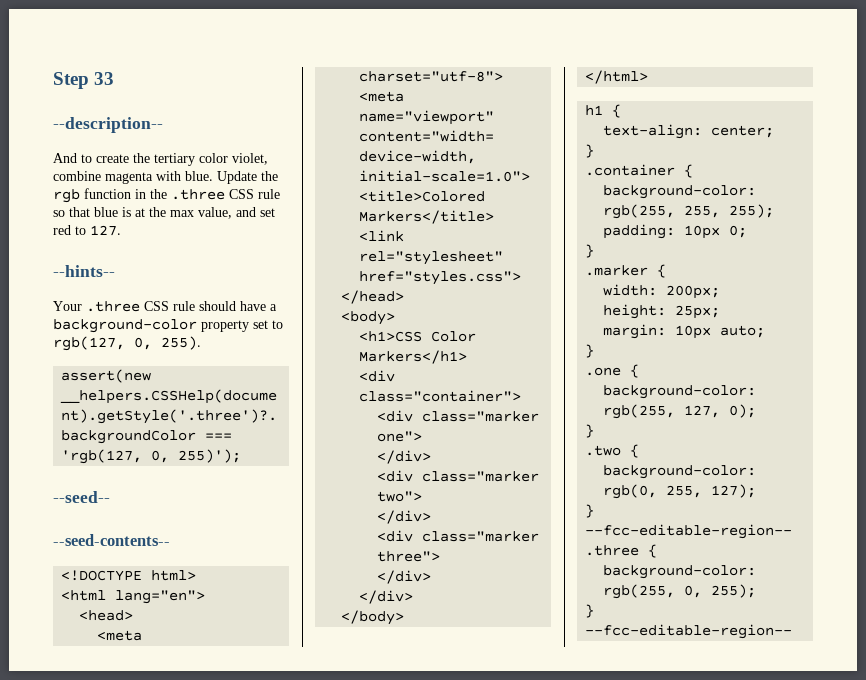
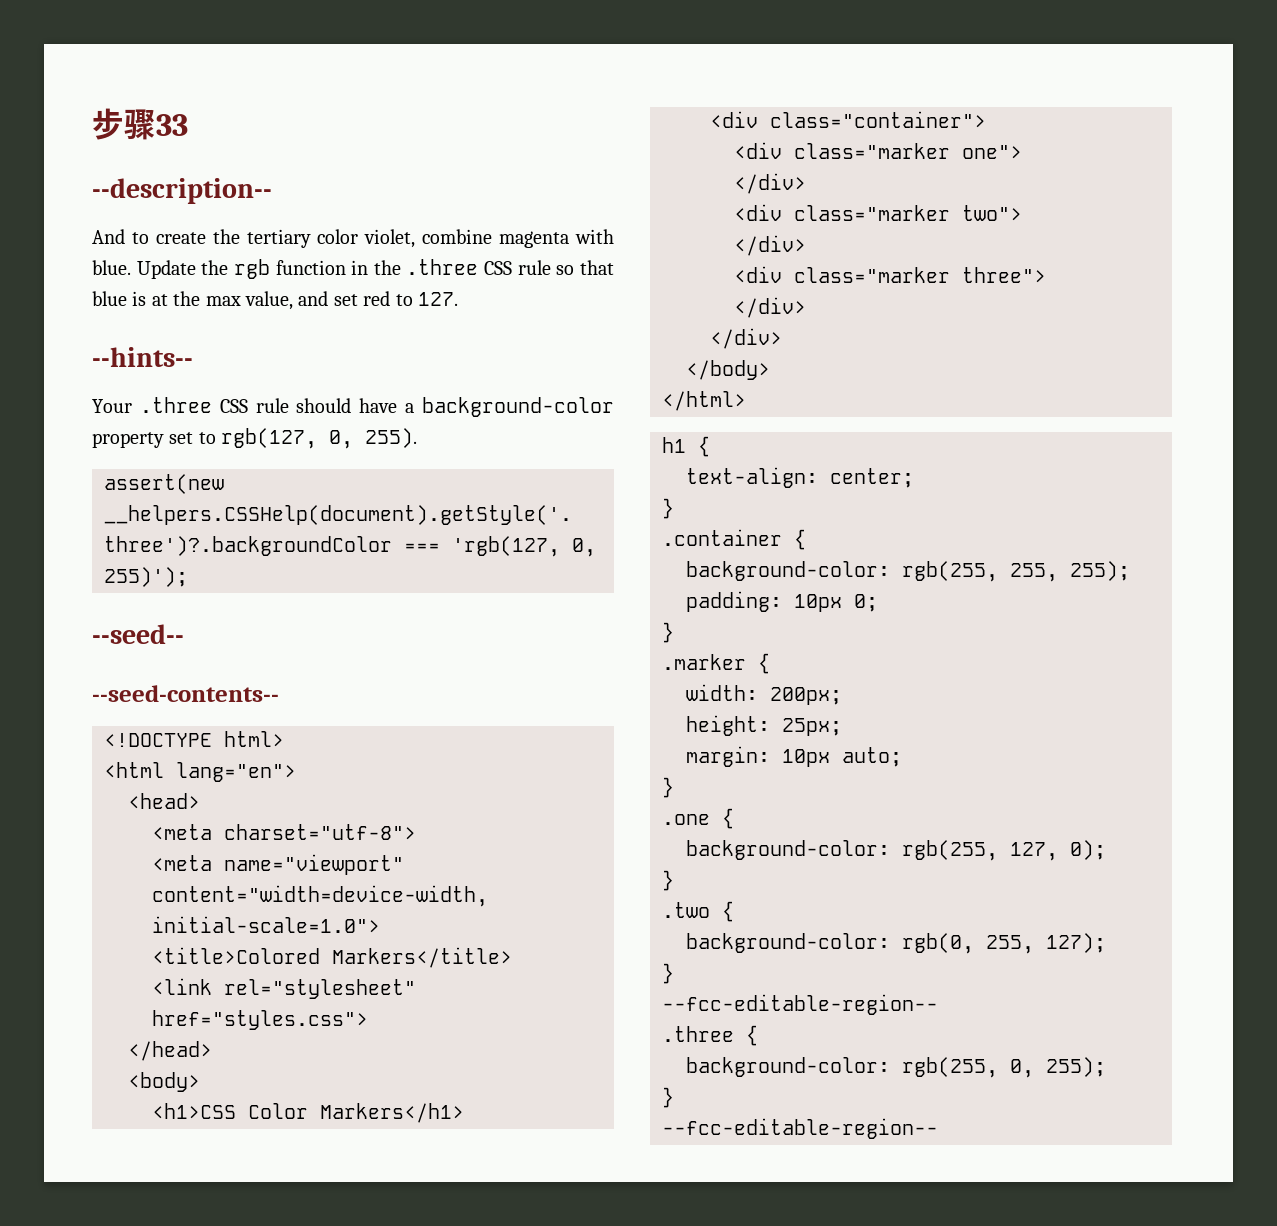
- Step 33
+ 步骤33

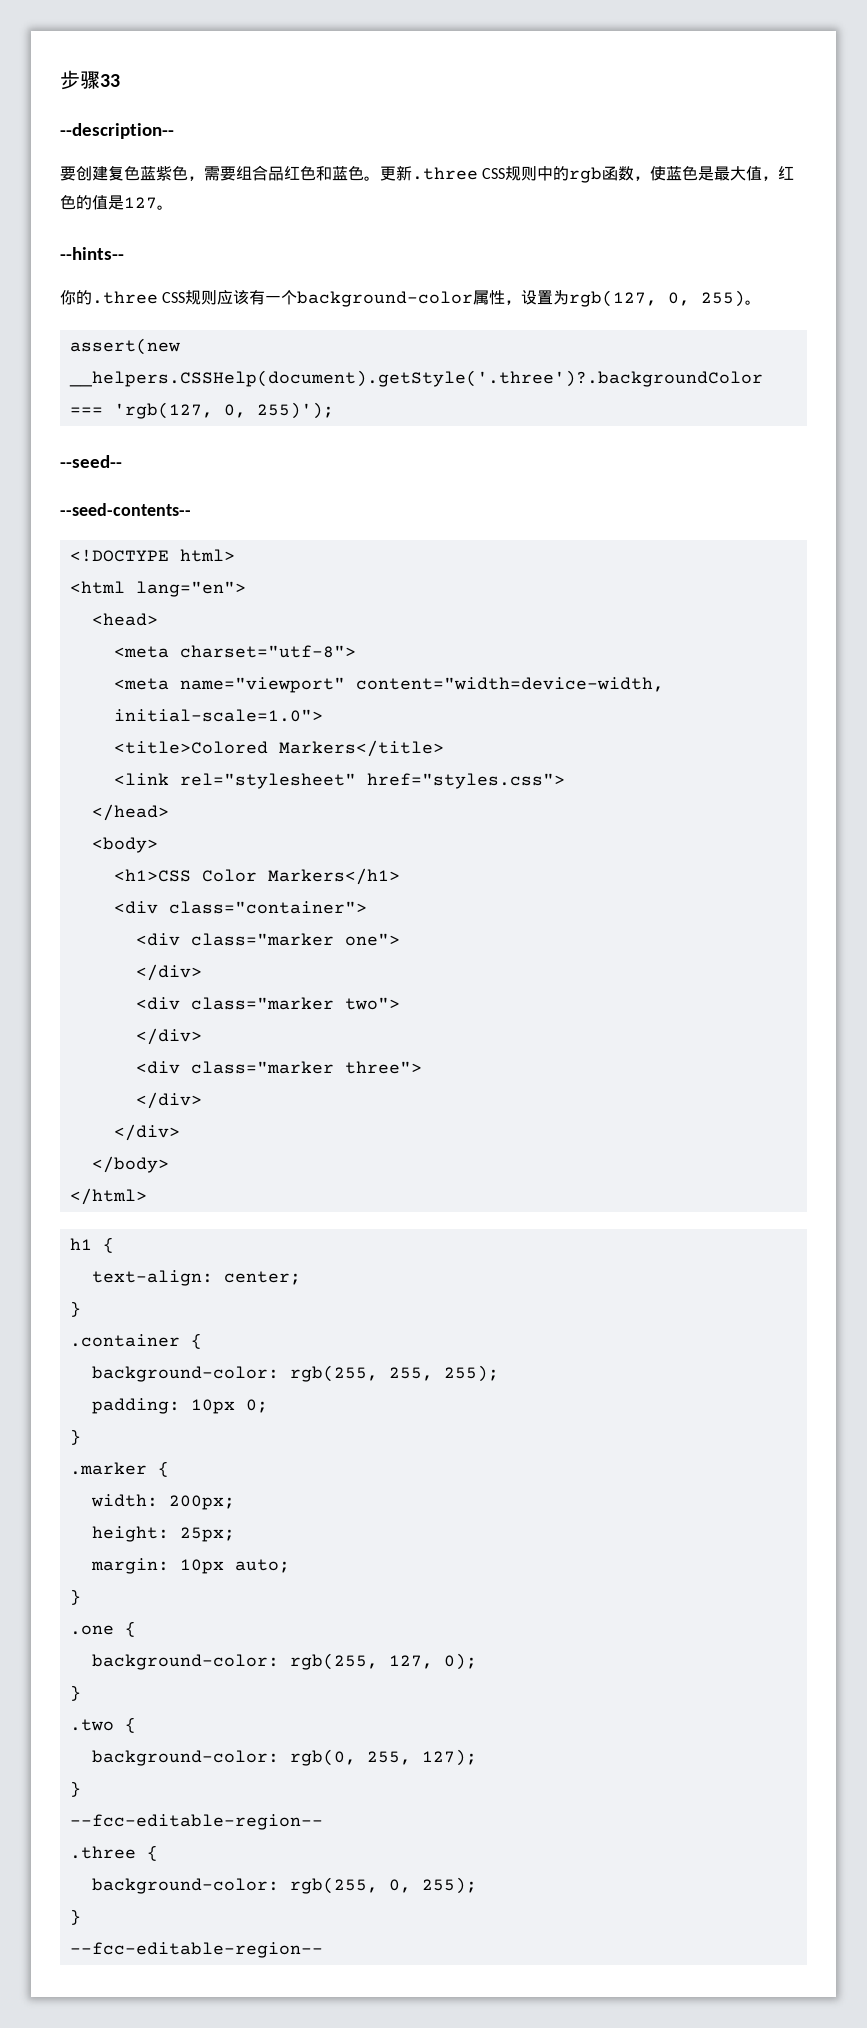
- And to create the tertiary color violet, combine magenta with blue. Update the rgb function in the .three CSS rule so that blue is at the max value, and set red to 127.
+ 要创建复色蓝紫色，需要组合品红色和蓝色。更新.three CSS规则中的rgb函数，使蓝色是最大值，红色的值是127。
- Your .three CSS rule should have a background-color property set to rgb(127, 0, 255).
+ 你的.three CSS规则应该有一个background-color属性，设置为rgb(127, 0, 255)。

